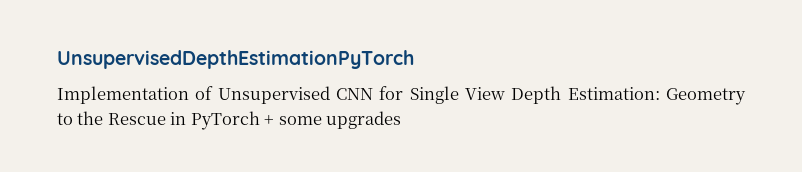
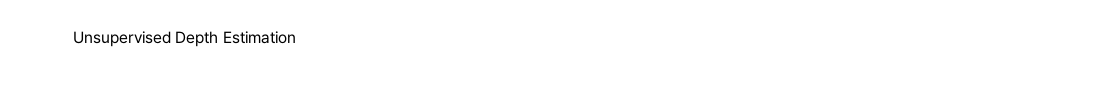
- UnsupervisedDepthEstimationPyTorch
- Implementation of Unsupervised CNN for Single View Depth Estimation: Geometry to the Rescue in PyTorch + some upgrades
+ Unsupervised Depth Estimation

